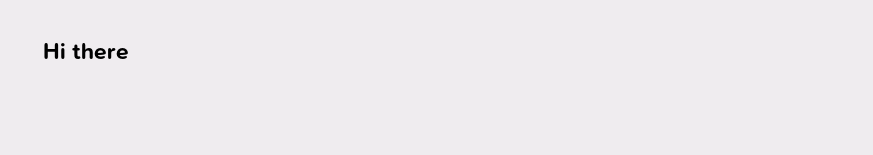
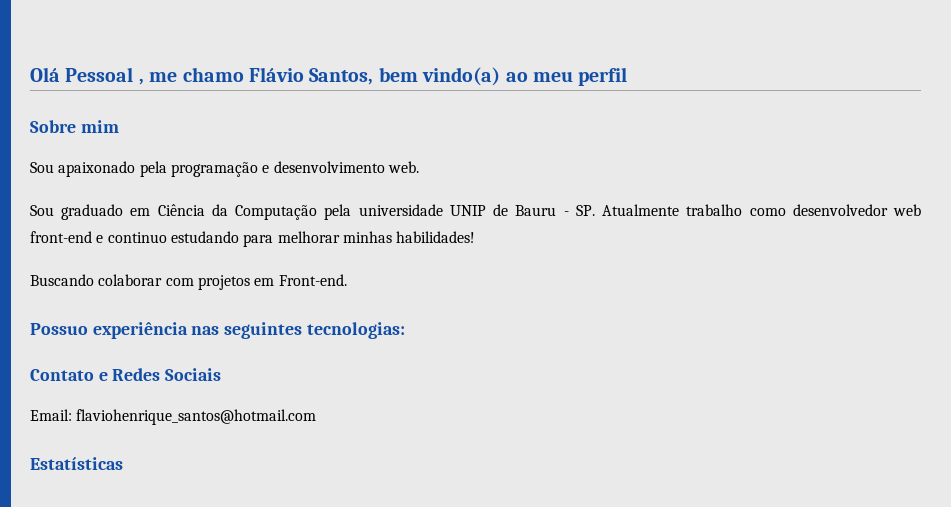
- Hi there
+ Olá Pessoal , me chamo Flávio Santos, bem vindo(a) ao meu perfil
+ Sobre mim
+ Sou apaixonado pela programação e desenvolvimento web.
+ Sou graduado em Ciência da Computação pela universidade UNIP de Bauru - SP. Atualmente trabalho como desenvolvedor web front-end e continuo estudando para melhorar minhas habilidades!
+ Buscando colaborar com projetos em Front-end.
+ Possuo experiência nas seguintes tecnologias:
+ Contato e Redes Sociais
+ Email: flaviohenrique_santos@hotmail.com
+ Estatísticas

